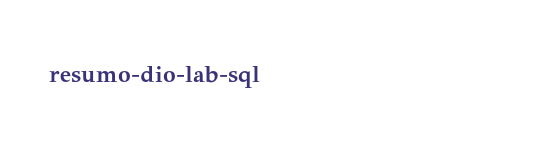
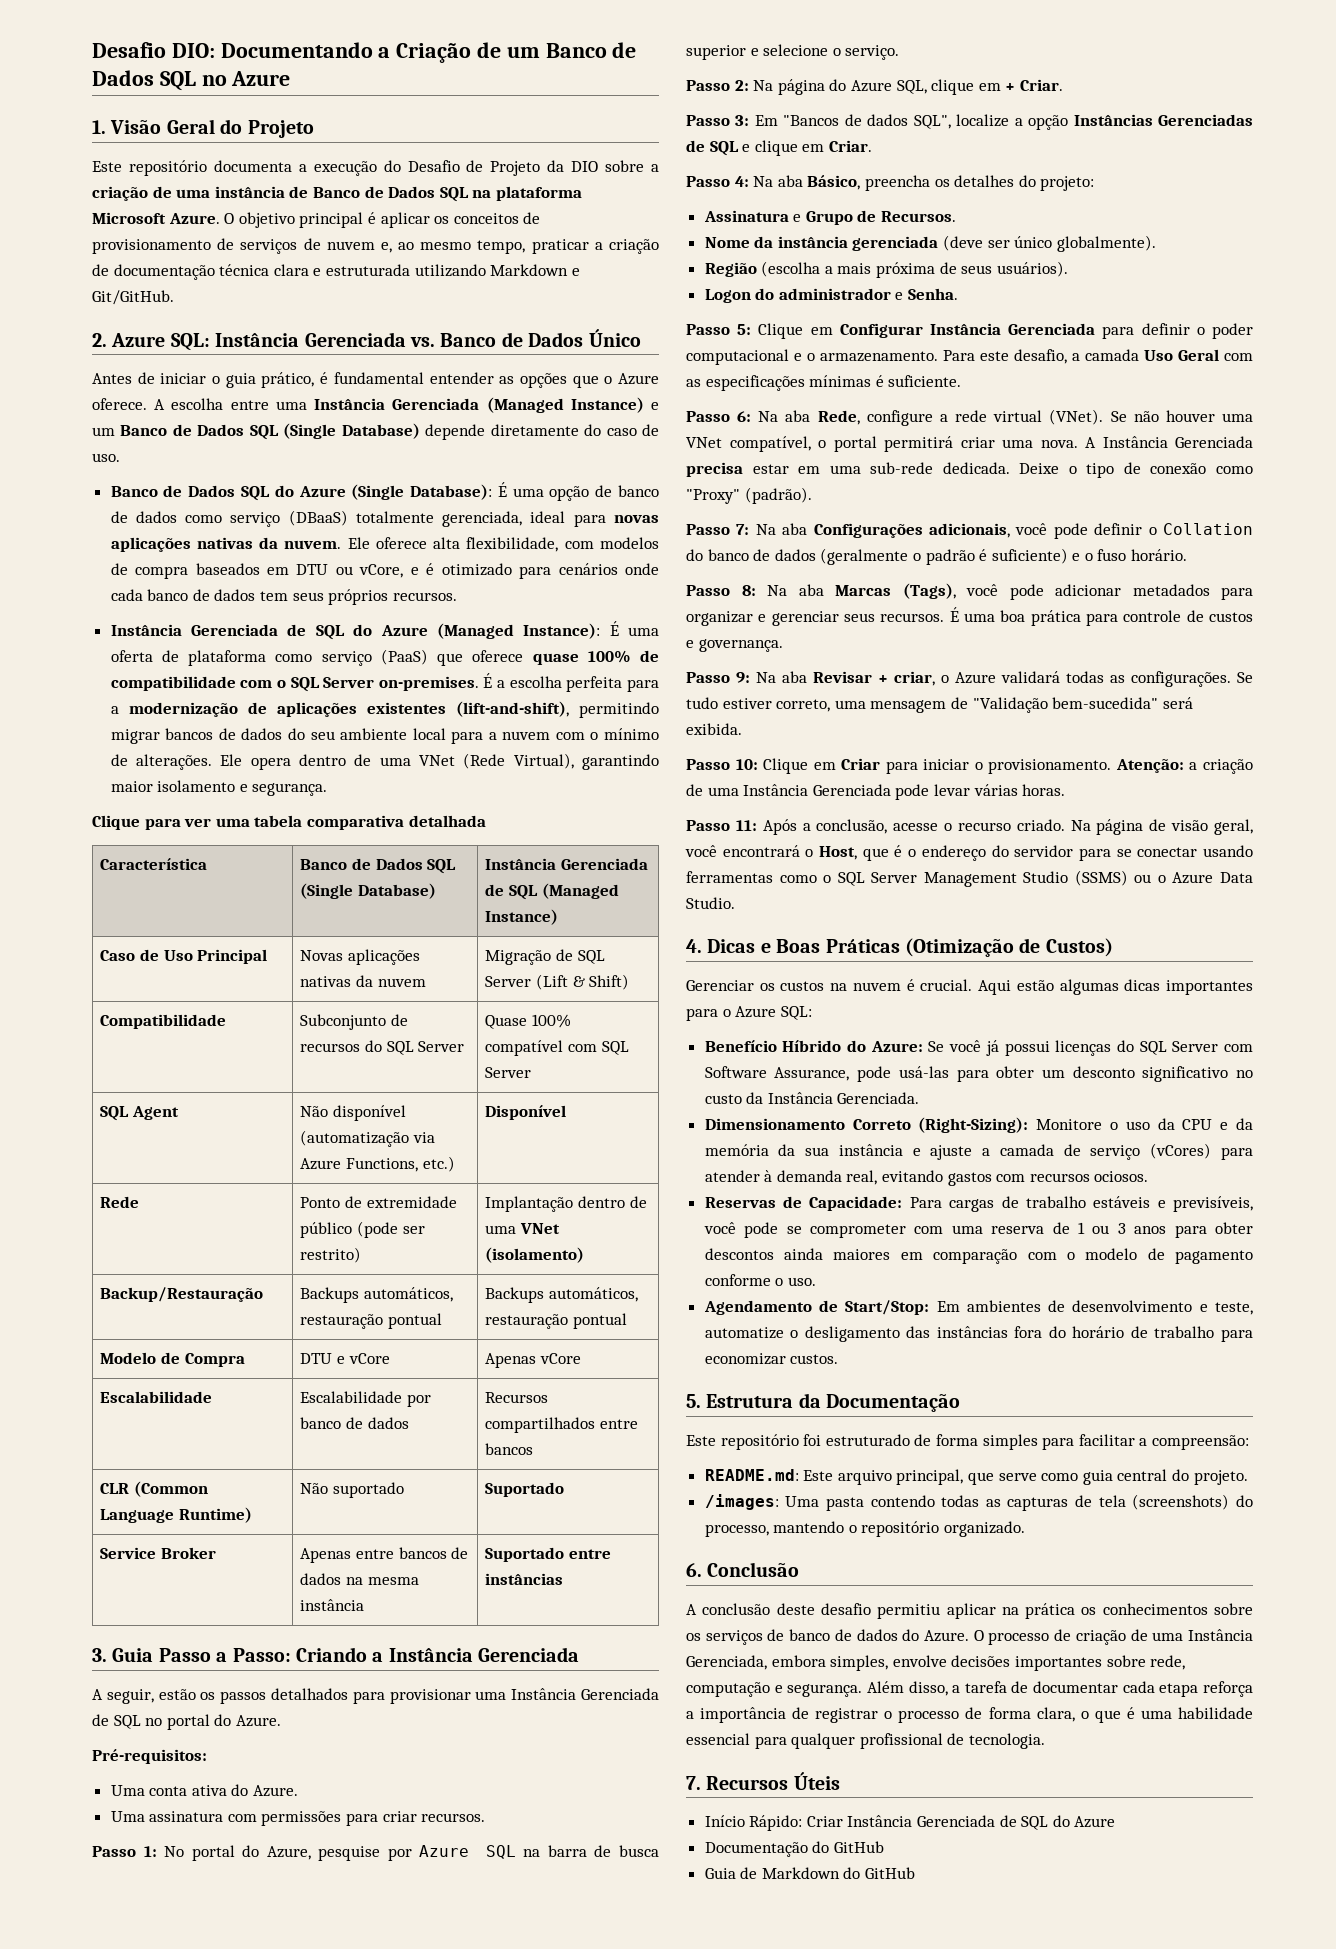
- resumo-dio-lab-sql
+ Desafio DIO: Documentando a Criação de um Banco de Dados SQL no Azure
+ 1. Visão Geral do Projeto
+ Este repositório documenta a execução do Desafio de Projeto da DIO sobre a criação de uma instância de Banco de Dados SQL na plataforma Microsoft Azure. O objetivo principal é aplicar os conceitos de provisionamento de serviços de nuvem e, ao mesmo tempo, praticar a criação de documentação técnica clara e estruturada utilizando Markdown e Git/GitHub.
+ 2. Azure SQL: Instância Gerenciada vs. Banco de Dados Único
+ Antes de iniciar o guia prático, é fundamental entender as opções que o Azure oferece. A escolha entre uma Instância Gerenciada (Managed Instance) e um Banco de Dados SQL (Single Database) depende diretamente do caso de uso.
+ Banco de Dados SQL do Azure (Single Database): É uma opção de banco de dados como serviço (DBaaS) totalmente gerenciada, ideal para novas aplicações nativas da nuvem. Ele oferece alta flexibilidade, com modelos de compra baseados em DTU ou vCore, e é otimizado para cenários onde cada banco de dados tem seus próprios recursos.
+ Instância Gerenciada de SQL do Azure (Managed Instance): É uma oferta de plataforma como serviço (PaaS) que oferece quase 100% de compatibilidade com o SQL Server on-premises. É a escolha perfeita para a modernização de aplicações existentes (lift-and-shift), permitindo migrar bancos de dados do seu ambiente local para a nuvem com o mínimo de alterações. Ele opera dentro de uma VNet (Rede Virtual), garantindo maior isolamento e segurança.
+ Clique para ver uma tabela comparativa detalhada
+ Característica | Banco de Dados SQL (Single Database) | Instância Gerenciada de SQL (Managed Instance)
+ Caso de Uso Principal | Novas aplicações nativas da nuvem | Migração de SQL Server (Lift & Shift)
+ Compatibilidade | Subconjunto de recursos do SQL Server | Quase 100% compatível com SQL Server
+ SQL Agent | Não disponível (automatização via Azure Functions, etc.) | Disponível
+ Rede | Ponto de extremidade público (pode ser restrito) | Implantação dentro de uma VNet (isolamento)
+ Backup/Restauração | Backups automáticos, restauração pontual | Backups automáticos, restauração pontual
+ Modelo de Compra | DTU e vCore | Apenas vCore
+ Escalabilidade | Escalabilidade por banco de dados | Recursos compartilhados entre bancos
+ CLR (Common Language Runtime) | Não suportado | Suportado
+ Service Broker | Apenas entre bancos de dados na mesma instância | Suportado entre instâncias
+ 3. Guia Passo a Passo: Criando a Instância Gerenciada
+ A seguir, estão os passos detalhados para provisionar uma Instância Gerenciada de SQL no portal do Azure.
+ Pré-requisitos:
+ Uma conta ativa do Azure.
+ Uma assinatura com permissões para criar recursos.
+ Passo 1: No portal do Azure, pesquise por Azure SQL na barra de busca superior e selecione o serviço.
+ Passo 2: Na página do Azure SQL, clique em + Criar.
+ Passo 3: Em "Bancos de dados SQL", localize a opção Instâncias Gerenciadas de SQL e clique em Criar.
+ Passo 4: Na aba Básico, preencha os detalhes do projeto:
+ Assinatura e Grupo de Recursos.
+ Nome da instância gerenciada (deve ser único globalmente).
+ Região (escolha a mais próxima de seus usuários).
+ Logon do administrador e Senha.
+ Passo 5: Clique em Configurar Instância Gerenciada para definir o poder computacional e o armazenamento. Para este desafio, a camada Uso Geral com as especificações mínimas é suficiente.
+ Passo 6: Na aba Rede, configure a rede virtual (VNet). Se não houver uma VNet compatível, o portal permitirá criar uma nova. A Instância Gerenciada precisa estar em uma sub-rede dedicada. Deixe o tipo de conexão como "Proxy" (padrão).
+ Passo 7: Na aba Configurações adicionais, você pode definir o Collation do banco de dados (geralmente o padrão é suficiente) e o fuso horário.
+ Passo 8: Na aba Marcas (Tags), você pode adicionar metadados para organizar e gerenciar seus recursos. É uma boa prática para controle de custos e governança.
+ Passo 9: Na aba Revisar + criar, o Azure validará todas as configurações. Se tudo estiver correto, uma mensagem de "Validação bem-sucedida" será exibida.
+ Passo 10: Clique em Criar para iniciar o provisionamento. Atenção: a criação de uma Instância Gerenciada pode levar várias horas.
+ Passo 11: Após a conclusão, acesse o recurso criado. Na página de visão geral, você encontrará o Host, que é o endereço do servidor para se conectar usando ferramentas como o SQL Server Management Studio (SSMS) ou o Azure Data Studio.
+ 4. Dicas e Boas Práticas (Otimização de Custos)
+ Gerenciar os custos na nuvem é crucial. Aqui estão algumas dicas importantes para o Azure SQL:
+ Benefício Híbrido do Azure: Se você já possui licenças do SQL Server com Software Assurance, pode usá-las para obter um desconto significativo no custo da Instância Gerenciada.
+ Dimensionamento Correto (Right-Sizing): Monitore o uso da CPU e da memória da sua instância e ajuste a camada de serviço (vCores) para atender à demanda real, evitando gastos com recursos ociosos.
+ Reservas de Capacidade: Para cargas de trabalho estáveis e previsíveis, você pode se comprometer com uma reserva de 1 ou 3 anos para obter descontos ainda maiores em comparação com o modelo de pagamento conforme o uso.
+ Agendamento de Start/Stop: Em ambientes de desenvolvimento e teste, automatize o desligamento das instâncias fora do horário de trabalho para economizar custos.
+ 5. Estrutura da Documentação
+ Este repositório foi estruturado de forma simples para facilitar a compreensão:
+ README.md: Este arquivo principal, que serve como guia central do projeto.
+ /images: Uma pasta contendo todas as capturas de tela (screenshots) do processo, mantendo o repositório organizado.
+ 6. Conclusão
+ A conclusão deste desafio permitiu aplicar na prática os conhecimentos sobre os serviços de banco de dados do Azure. O processo de criação de uma Instância Gerenciada, embora simples, envolve decisões importantes sobre rede, computação e segurança. Além disso, a tarefa de documentar cada etapa reforça a importância de registrar o processo de forma clara, o que é uma habilidade essencial para qualquer profissional de tecnologia.
+ 7. Recursos Úteis
+ Início Rápido: Criar Instância Gerenciada de SQL do Azure
+ Documentação do GitHub
+ Guia de Markdown do GitHub

